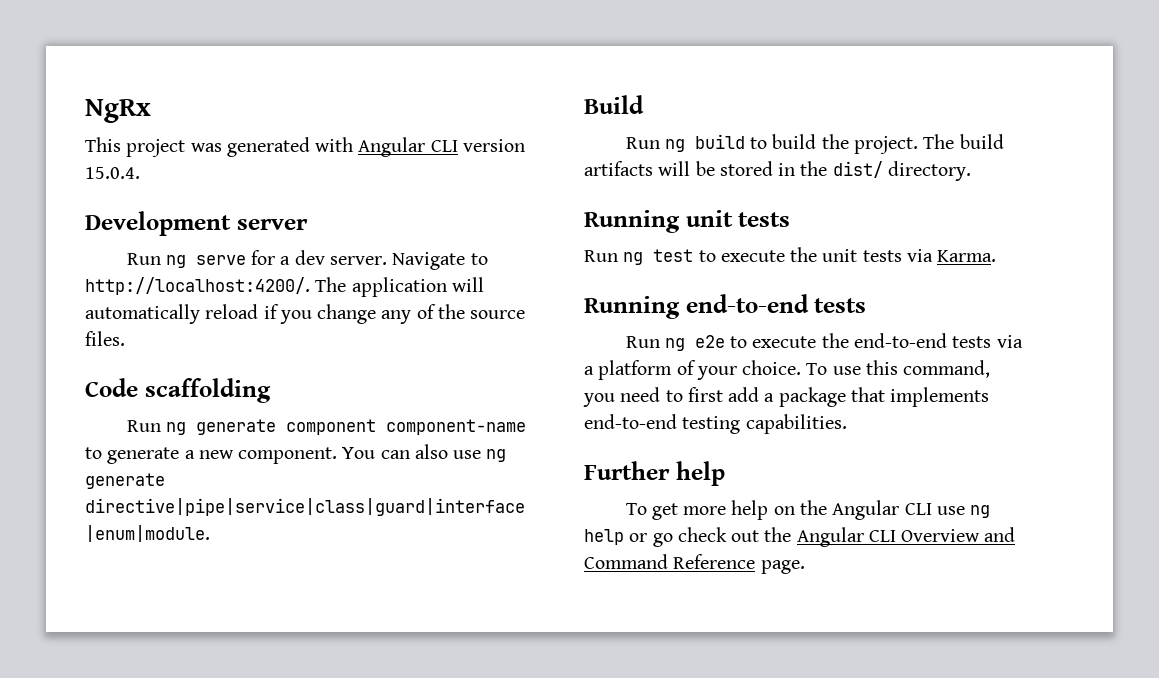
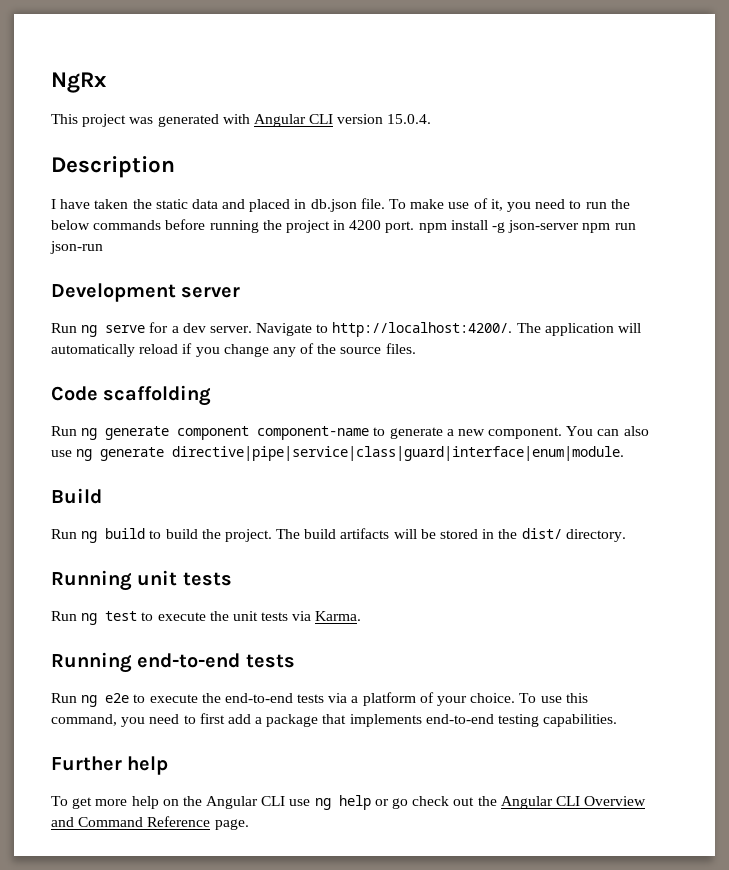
+ Description
+ I have taken the static data and placed in db.json file. To make use of it, you need to run the below commands before running the project in 4200 port. npm install -g json-server npm run json-run

